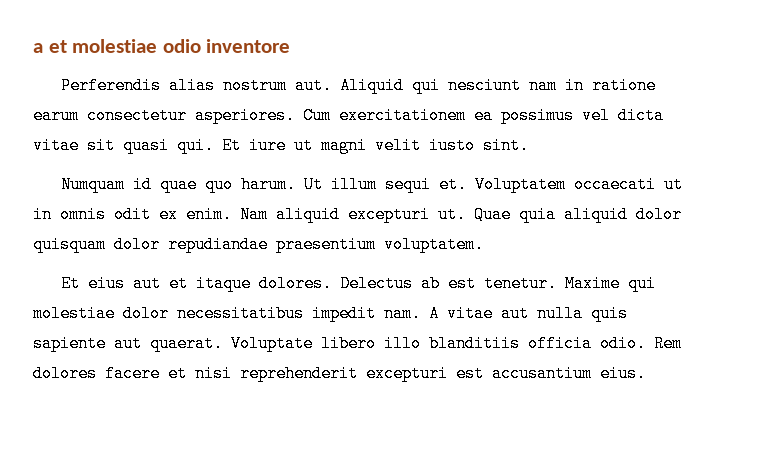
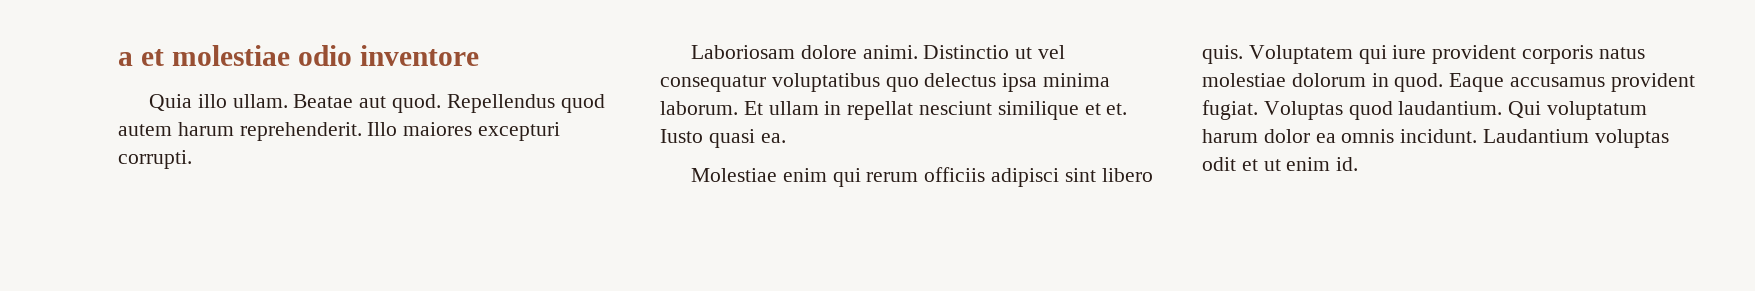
- Perferendis alias nostrum aut. Aliquid qui nesciunt nam in ratione earum consectetur asperiores. Cum exercitationem ea possimus vel dicta vitae sit quasi qui. Et iure ut magni velit iusto sint.
- Numquam id quae quo harum. Ut illum sequi et. Voluptatem occaecati ut in omnis odit ex enim. Nam aliquid excepturi ut. Quae quia aliquid dolor quisquam dolor repudiandae praesentium voluptatem.
- Et eius aut et itaque dolores. Delectus ab est tenetur. Maxime qui molestiae dolor necessitatibus impedit nam. A vitae aut nulla quis sapiente aut quaerat. Voluptate libero illo blanditiis officia odio. Rem dolores facere et nisi reprehenderit excepturi est accusantium eius.
+ Quia illo ullam. Beatae aut quod. Repellendus quod autem harum reprehenderit. Illo maiores excepturi corrupti.
+ Laboriosam dolore animi. Distinctio ut vel consequatur voluptatibus quo delectus ipsa minima laborum. Et ullam in repellat nesciunt similique et et. Iusto quasi ea.
+ Molestiae enim qui rerum officiis adipisci sint libero quis. Voluptatem qui iure provident corporis natus molestiae dolorum in quod. Eaque accusamus provident fugiat. Voluptas quod laudantium. Qui voluptatum harum dolor ea omnis incidunt. Laudantium voluptas odit et ut enim id.

